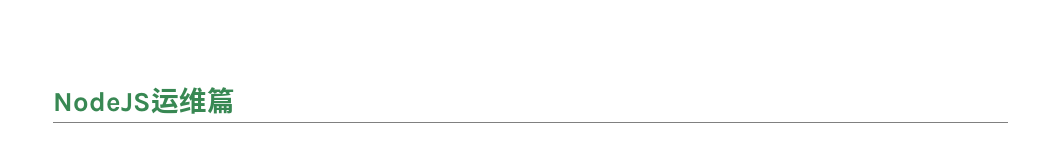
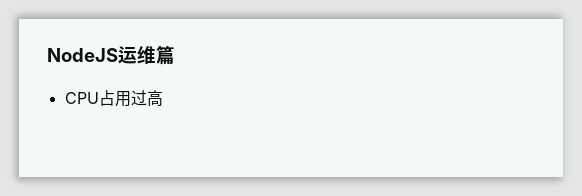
+ CPU占用过高

